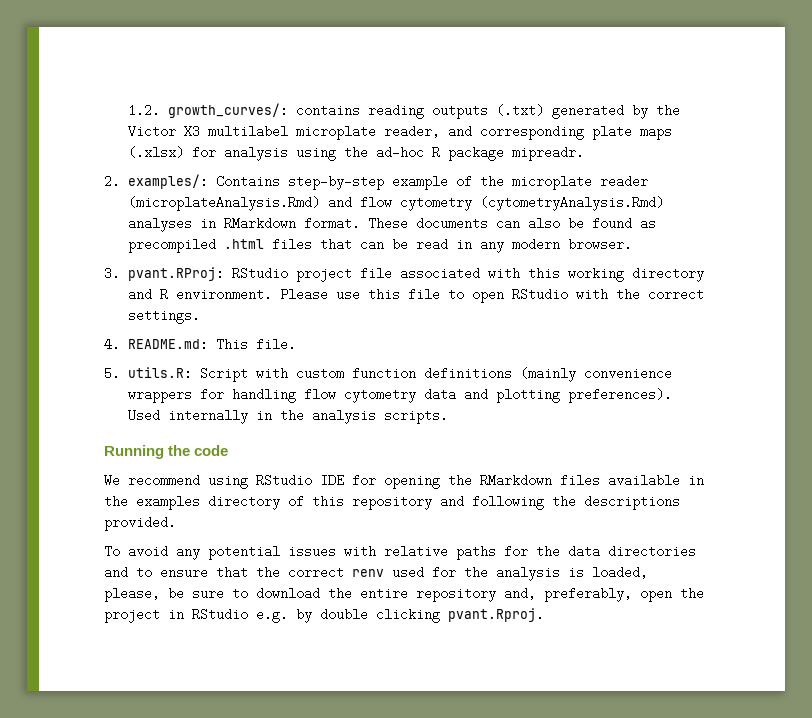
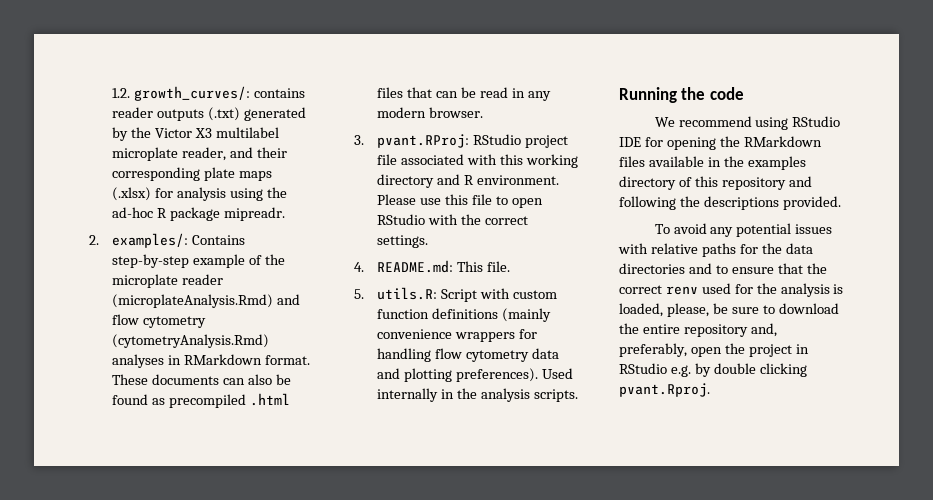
- 1.2. growth_curves/: contains reading outputs (.txt) generated by the Victor X3 multilabel microplate reader, and corresponding plate maps (.xlsx) for analysis using the ad-hoc R package mipreadr.
+ 1.2. growth_curves/: contains reader outputs (.txt) generated by the Victor X3 multilabel microplate reader, and their corresponding plate maps (.xlsx) for analysis using the ad-hoc R package mipreadr.

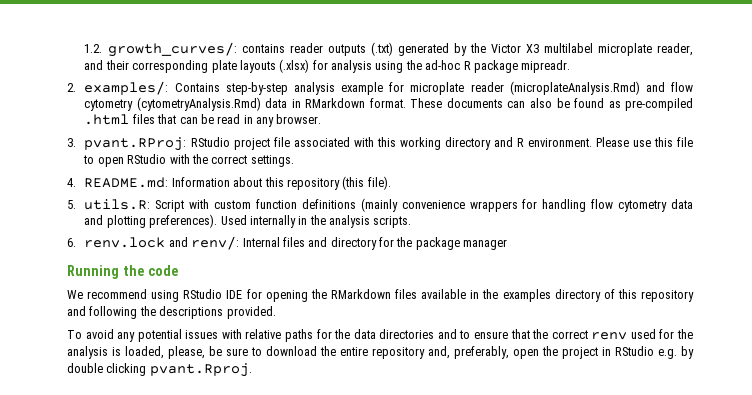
- 1.2. growth_curves/: contains reader outputs (.txt) generated by the Victor X3 multilabel microplate reader, and their corresponding plate maps (.xlsx) for analysis using the ad-hoc R package mipreadr.
+ 1.2. growth_curves/: contains reader outputs (.txt) generated by the Victor X3 multilabel microplate reader, and their corresponding plate layouts (.xlsx) for analysis using the ad-hoc R package mipreadr.
- 2. examples/: Contains step-by-step example of the microplate reader (microplateAnalysis.Rmd) and flow cytometry (cytometryAnalysis.Rmd) analyses in RMarkdown format.
+ 2. examples/: Contains step-by-step analysis example for microplate reader (microplateAnalysis.Rmd) and flow cytometry (cytometryAnalysis.Rmd) data in RMarkdown format.
- These documents can also be found as precompiled .html files that can be read in any modern browser.
+ These documents can also be found as pre-compiled .html files that can be read in any browser.
- 4. README.md: This file.
+ 4. README.md: Information about this repository (this file).
+ 6. renv.lock and renv/: Internal files and directory for the package manager

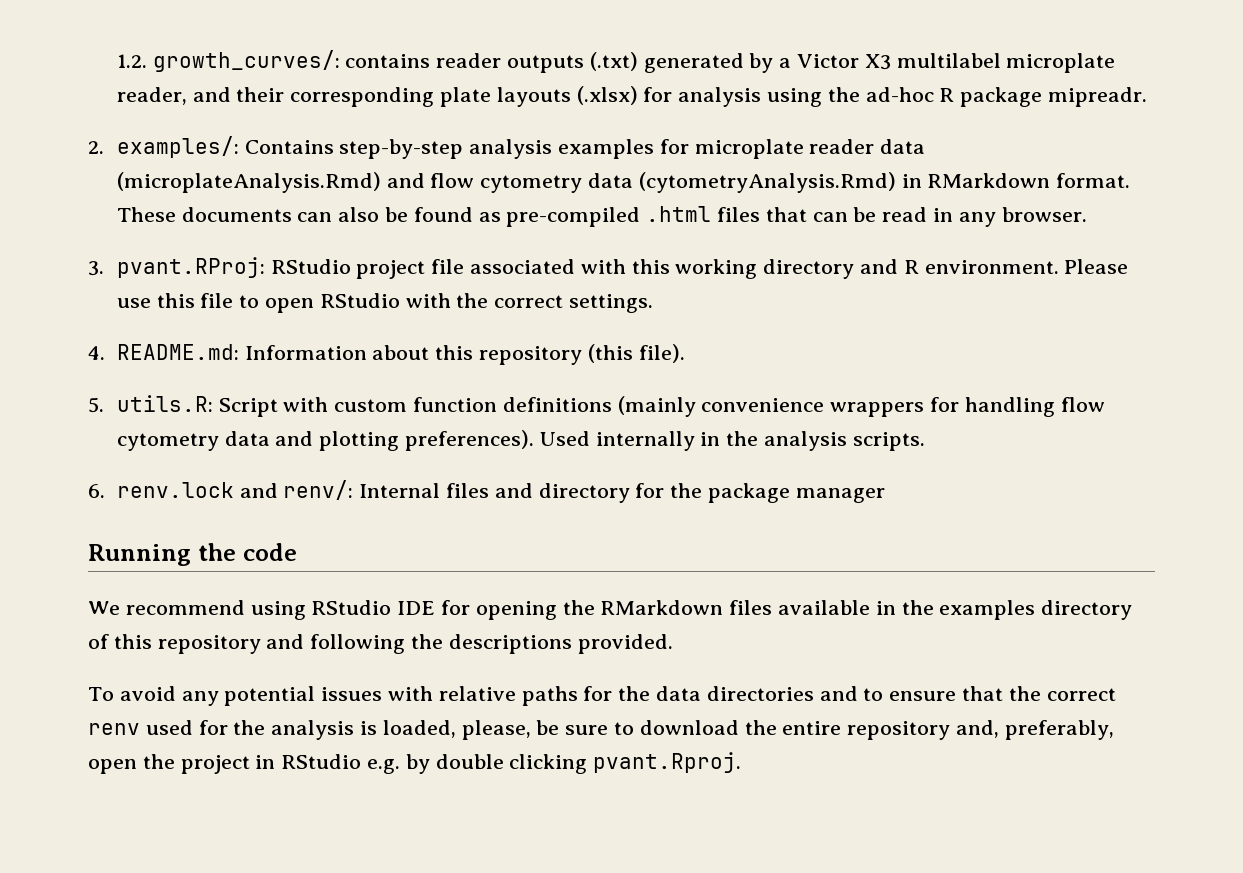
- 1.2. growth_curves/: contains reader outputs (.txt) generated by the Victor X3 multilabel microplate reader, and their corresponding plate layouts (.xlsx) for analysis using the ad-hoc R package mipreadr.
+ 1.2. growth_curves/: contains reader outputs (.txt) generated by a Victor X3 multilabel microplate reader, and their corresponding plate layouts (.xlsx) for analysis using the ad-hoc R package mipreadr.
- 2. examples/: Contains step-by-step analysis example for microplate reader (microplateAnalysis.Rmd) and flow cytometry (cytometryAnalysis.Rmd) data in RMarkdown format.
+ 2. examples/: Contains step-by-step analysis examples for microplate reader data (microplateAnalysis.Rmd) and flow cytometry data (cytometryAnalysis.Rmd) in RMarkdown format.

